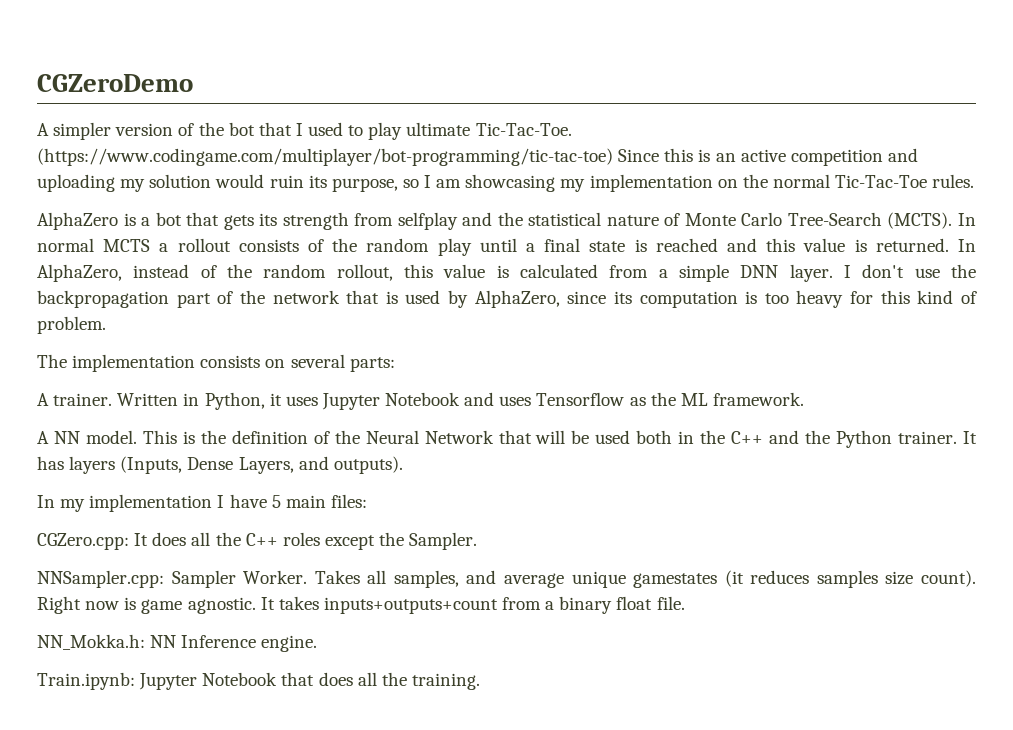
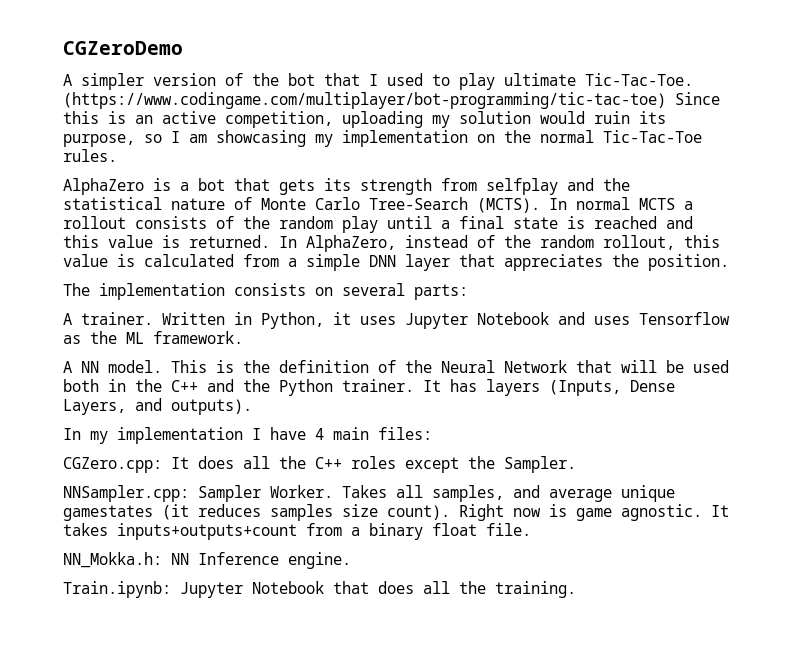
- (https://www.codingame.com/multiplayer/bot-programming/tic-tac-toe) Since this is an active competition and uploading my solution would ruin its purpose, so I am showcasing my implementation on the normal Tic-Tac-Toe rules.
+ (https://www.codingame.com/multiplayer/bot-programming/tic-tac-toe) Since this is an active competition, uploading my solution would ruin its purpose, so I am showcasing my implementation on the normal Tic-Tac-Toe rules.
- In AlphaZero, instead of the random rollout, this value is calculated from a simple DNN layer. I don't use the backpropagation part of the network that is used by AlphaZero, since its computation is too heavy for this kind of problem.
+ In AlphaZero, instead of the random rollout, this value is calculated from a simple DNN layer that appreciates the position.
- In my implementation I have 5 main files:
+ In my implementation I have 4 main files:

